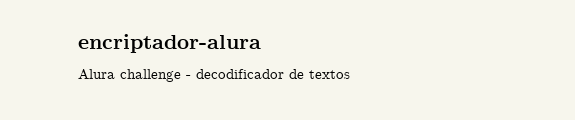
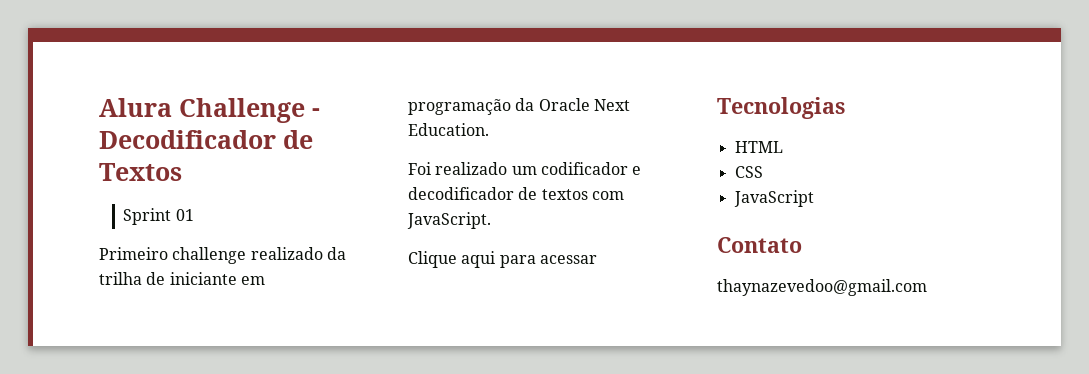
- encriptador-alura
- Alura challenge - decodificador de textos
+ Alura Challenge - Decodificador de Textos
+ Sprint 01
+ Primeiro challenge realizado da trilha de iniciante em programação da Oracle Next Education.
+ Foi realizado um codificador e decodificador de textos com JavaScript.
+ Clique aqui para acessar
+ Tecnologias
+ HTML
+ CSS
+ JavaScript
+ Contato
+ thaynazevedoo@gmail.com

